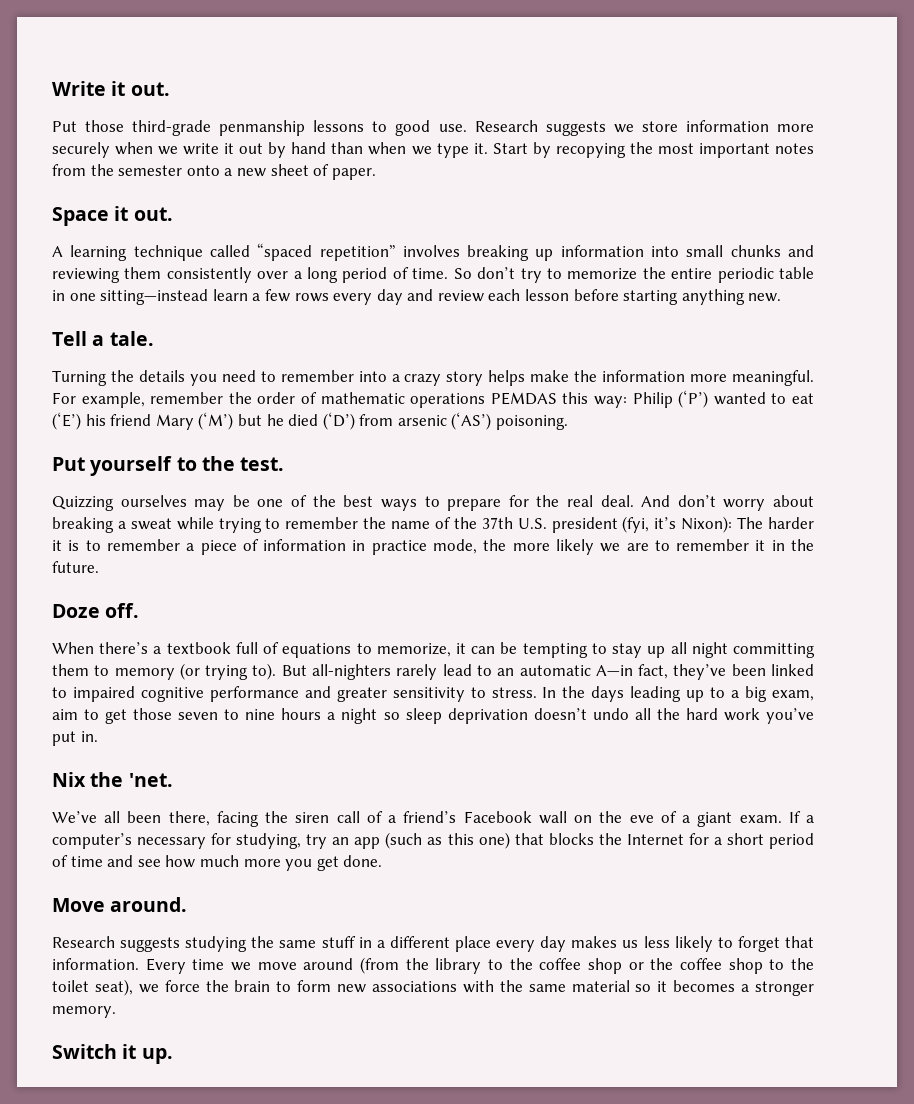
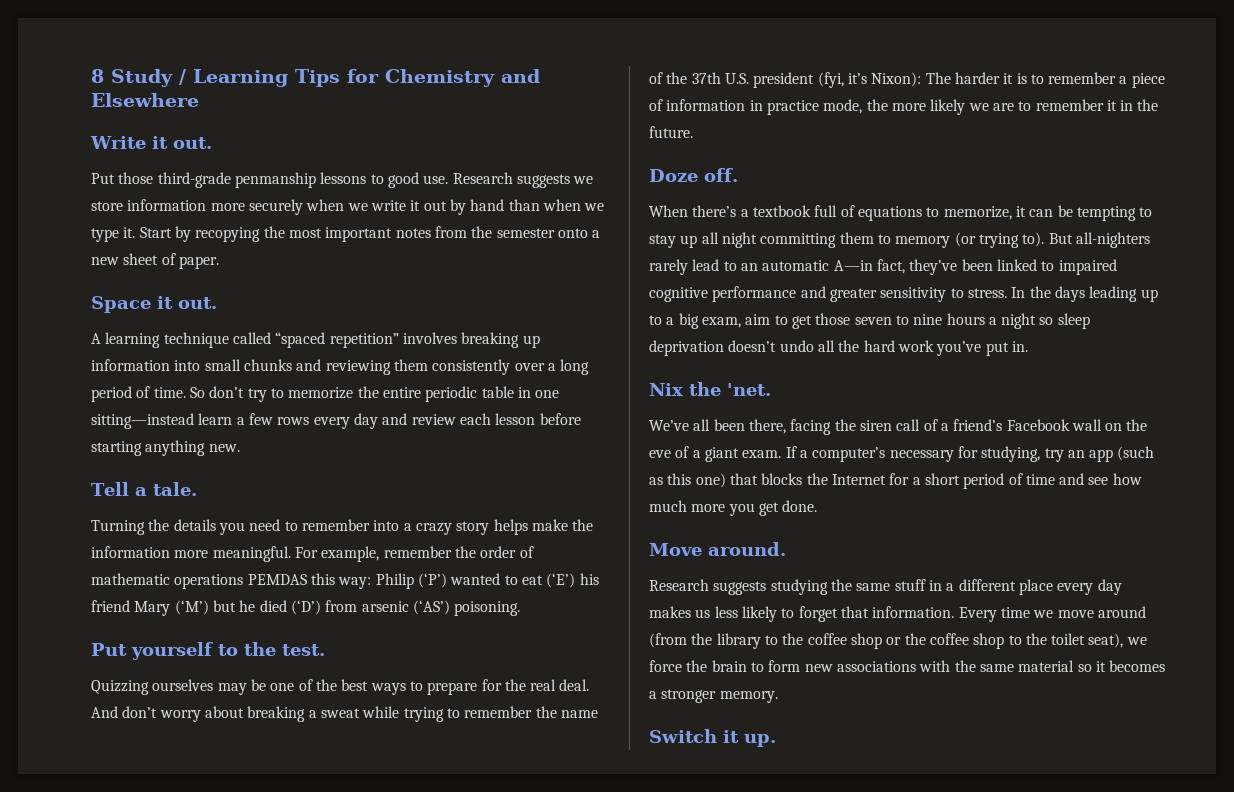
+ 8 Study / Learning Tips for Chemistry and Elsewhere

